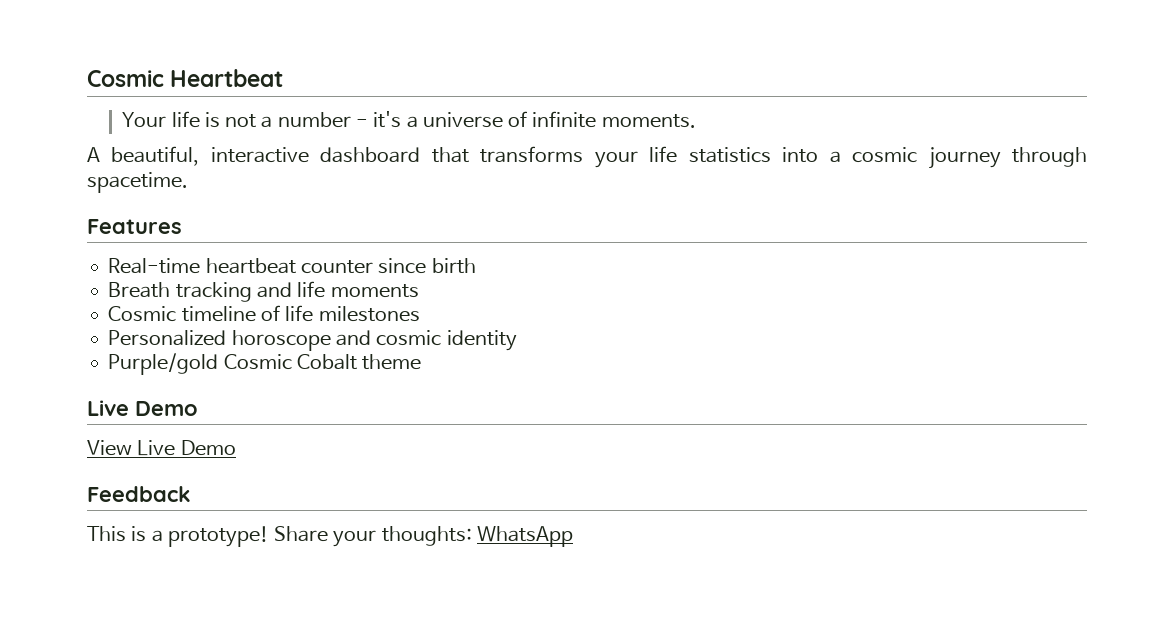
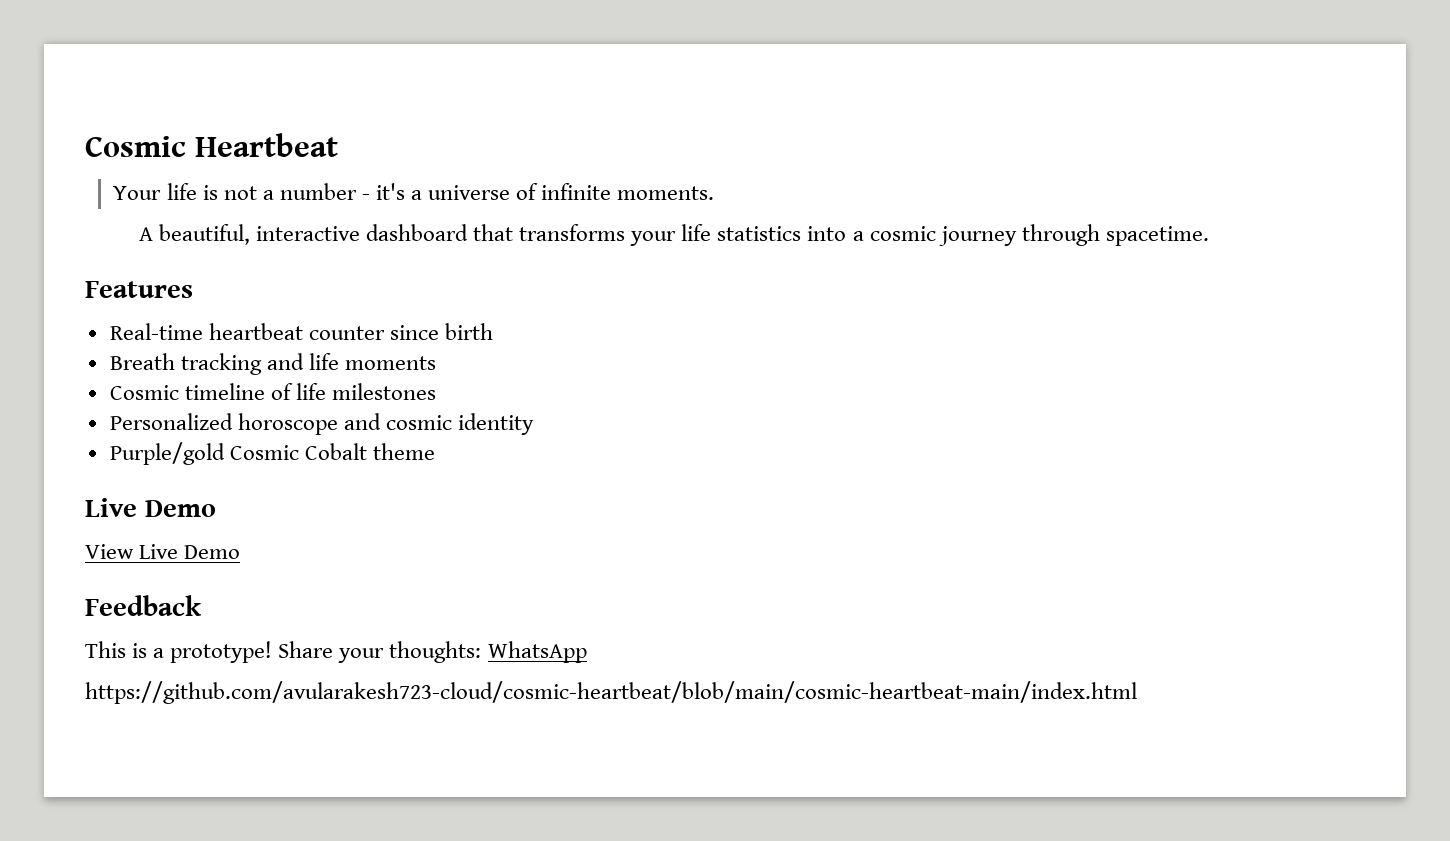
+ https://github.com/avularakesh723-cloud/cosmic-heartbeat/blob/main/cosmic-heartbeat-main/index.html

